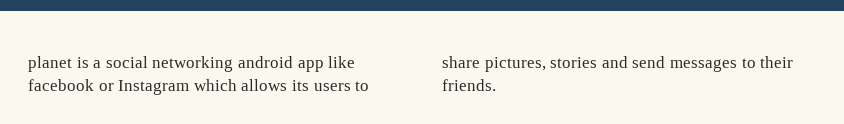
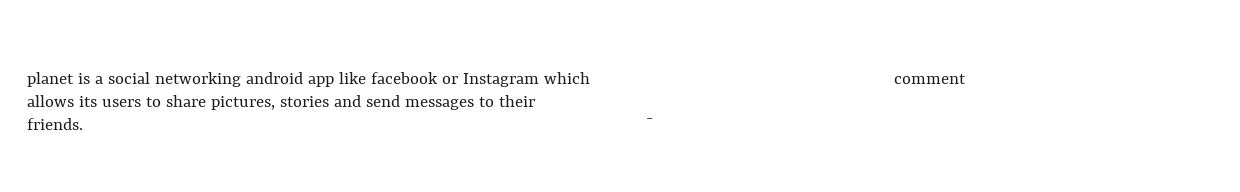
+ comment
+ -

